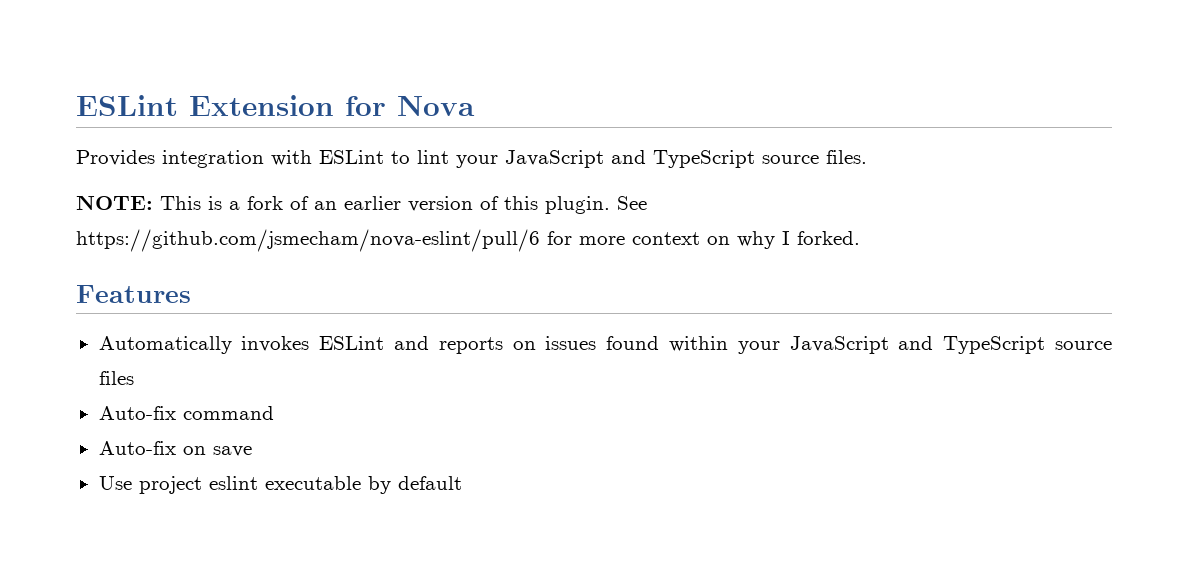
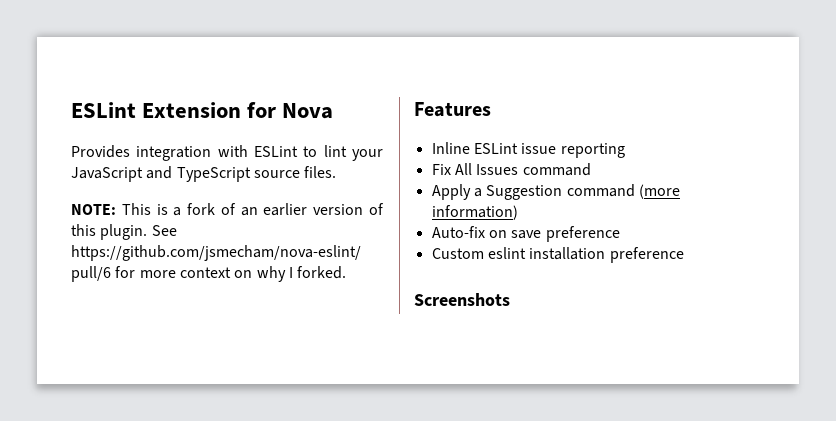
- Automatically invokes ESLint and reports on issues found within your JavaScript and TypeScript source files
- Auto-fix command
- Auto-fix on save
- Use project eslint executable by default
+ Inline ESLint issue reporting
+ Fix All Issues command
+ Apply a Suggestion command (more information)
+ Auto-fix on save preference
+ Custom eslint installation preference
+ Screenshots

